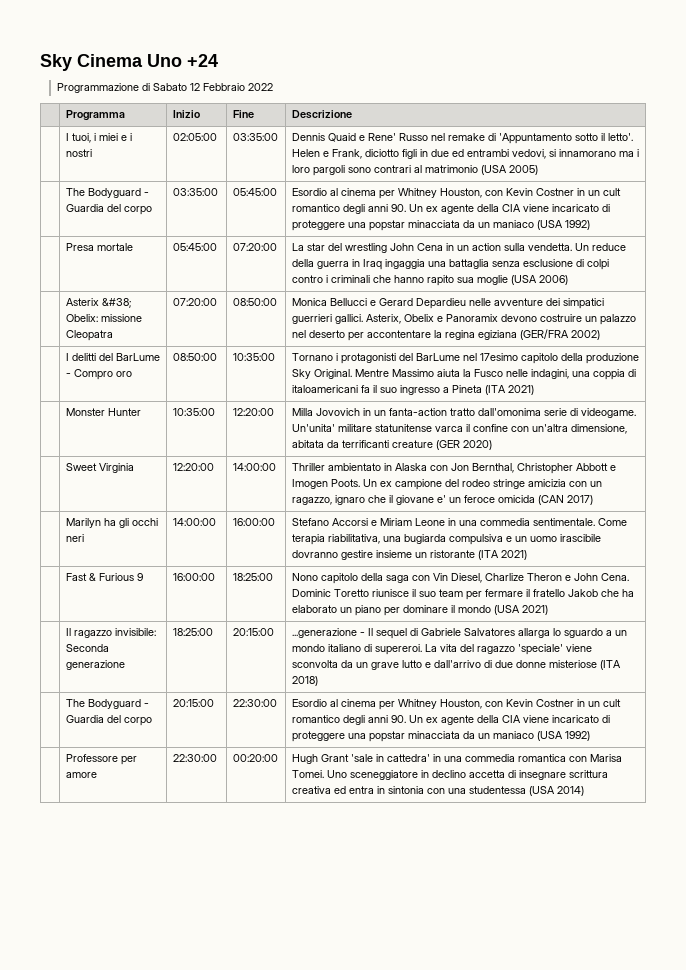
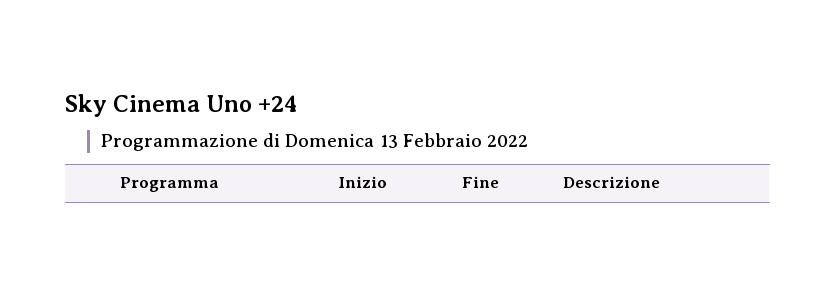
- Programmazione di Sabato 12 Febbraio 2022
+ Programmazione di Domenica 13 Febbraio 2022
- I tuoi, i miei e i nostri | 02:05:00 | 03:35:00 | Dennis Quaid e Rene' Russo nel remake di 'Appuntamento sotto il letto'. Helen e Frank, diciotto figli in due ed entrambi vedovi, si innamorano ma i loro pargoli sono contrari al matrimonio (USA 2005)
- | The Bodyguard - Guardia del corpo | 03:35:00 | 05:45:00 | Esordio al cinema per Whitney Houston, con Kevin Costner in un cult romantico degli anni 90. Un ex agente della CIA viene incaricato di proteggere una popstar minacciata da un maniaco (USA 1992)
- | Presa mortale | 05:45:00 | 07:20:00 | La star del wrestling John Cena in un action sulla vendetta. Un reduce della guerra in Iraq ingaggia una battaglia senza esclusione di colpi contro i criminali che hanno rapito sua moglie (USA 2006)
- | Asterix &#38; Obelix: missione Cleopatra | 07:20:00 | 08:50:00 | Monica Bellucci e Gerard Depardieu nelle avventure dei simpatici guerrieri gallici. Asterix, Obelix e Panoramix devono costruire un palazzo nel deserto per accontentare la regina egiziana (GER/FRA 2002)
- | I delitti del BarLume - Compro oro | 08:50:00 | 10:35:00 | Tornano i protagonisti del BarLume nel 17esimo capitolo della produzione Sky Original. Mentre Massimo aiuta la Fusco nelle indagini, una coppia di italoamericani fa il suo ingresso a Pineta (ITA 2021)
- | Monster Hunter | 10:35:00 | 12:20:00 | Milla Jovovich in un fanta-action tratto dall'omonima serie di videogame. Un'unita' militare statunitense varca il confine con un'altra dimensione, abitata da terrificanti creature (GER 2020)
- | Sweet Virginia | 12:20:00 | 14:00:00 | Thriller ambientato in Alaska con Jon Bernthal, Christopher Abbott e Imogen Poots. Un ex campione del rodeo stringe amicizia con un ragazzo, ignaro che il giovane e' un feroce omicida (CAN 2017)
- | Marilyn ha gli occhi neri | 14:00:00 | 16:00:00 | Stefano Accorsi e Miriam Leone in una commedia sentimentale. Come terapia riabilitativa, una bugiarda compulsiva e un uomo irascibile dovranno gestire insieme un ristorante (ITA 2021)
- | Fast & Furious 9 | 16:00:00 | 18:25:00 | Nono capitolo della saga con Vin Diesel, Charlize Theron e John Cena. Dominic Toretto riunisce il suo team per fermare il fratello Jakob che ha elaborato un piano per dominare il mondo (USA 2021)
- | Il ragazzo invisibile: Seconda generazione | 18:25:00 | 20:15:00 | ...generazione - Il sequel di Gabriele Salvatores allarga lo sguardo a un mondo italiano di supereroi. La vita del ragazzo 'speciale' viene sconvolta da un grave lutto e dall'arrivo di due donne misteriose (ITA 2018)
- | The Bodyguard - Guardia del corpo | 20:15:00 | 22:30:00 | Esordio al cinema per Whitney Houston, con Kevin Costner in un cult romantico degli anni 90. Un ex agente della CIA viene incaricato di proteggere una popstar minacciata da un maniaco (USA 1992)
- | Professore per amore | 22:30:00 | 00:20:00 | Hugh Grant 'sale in cattedra' in una commedia romantica con Marisa Tomei. Uno sceneggiatore in declino accetta di insegnare scrittura creativa ed entra in sintonia con una studentessa (USA 2014)

